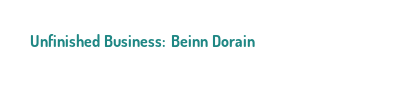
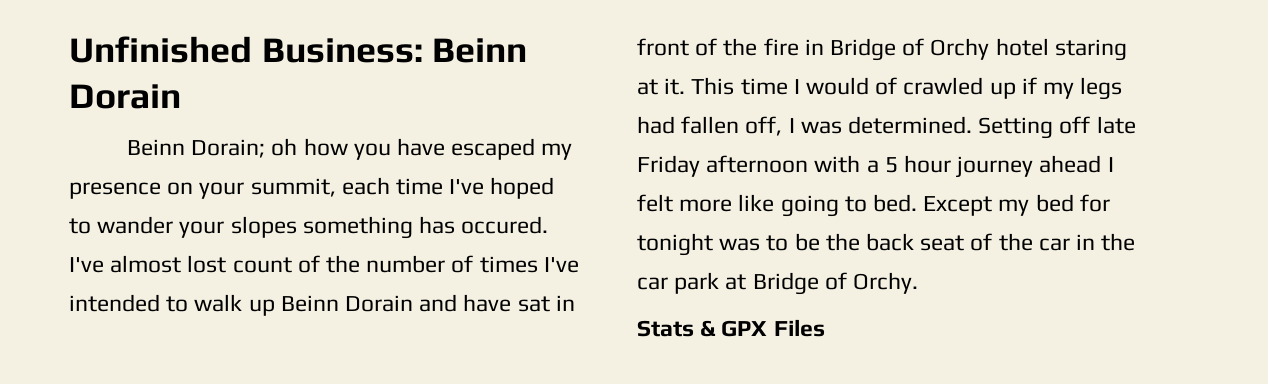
+ Beinn Dorain; oh how you have escaped my presence on your summit, each time I've hoped to wander your slopes something has occured. I've almost lost count of the number of times I've intended to walk up Beinn Dorain and have sat in front of the fire in Bridge of Orchy hotel staring at it. This time I would of crawled up if my legs had fallen off, I was determined. Setting off late Friday afternoon with a 5 hour journey ahead I felt more like going to bed. Except my bed for tonight was to be the back seat of the car in the car park at Bridge of Orchy.
+ Stats & GPX Files

